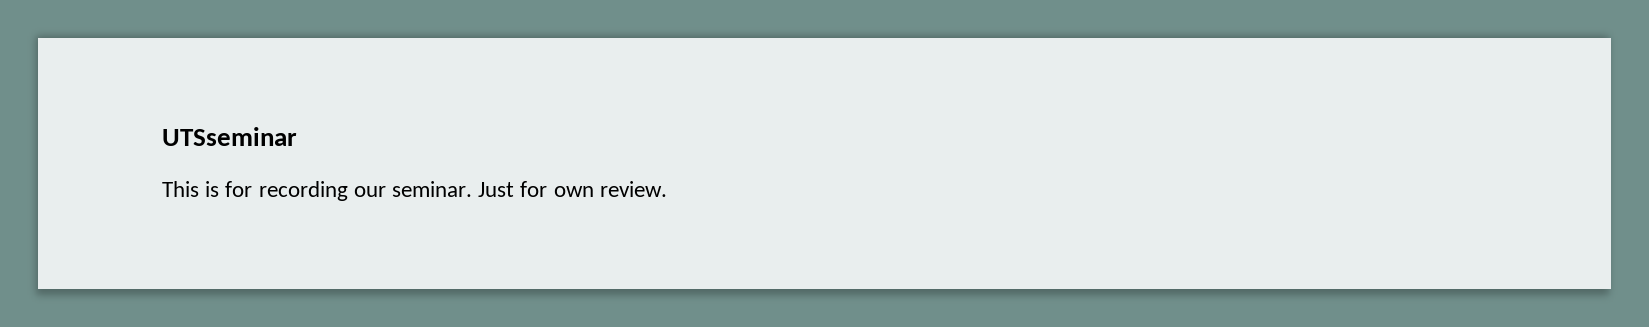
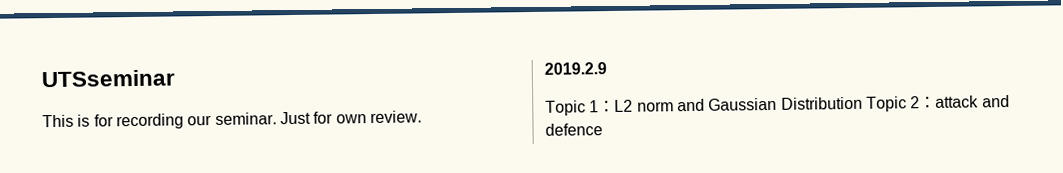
+ 2019.2.9
+ Topic 1：L2 norm and Gaussian Distribution Topic 2：attack and defence

